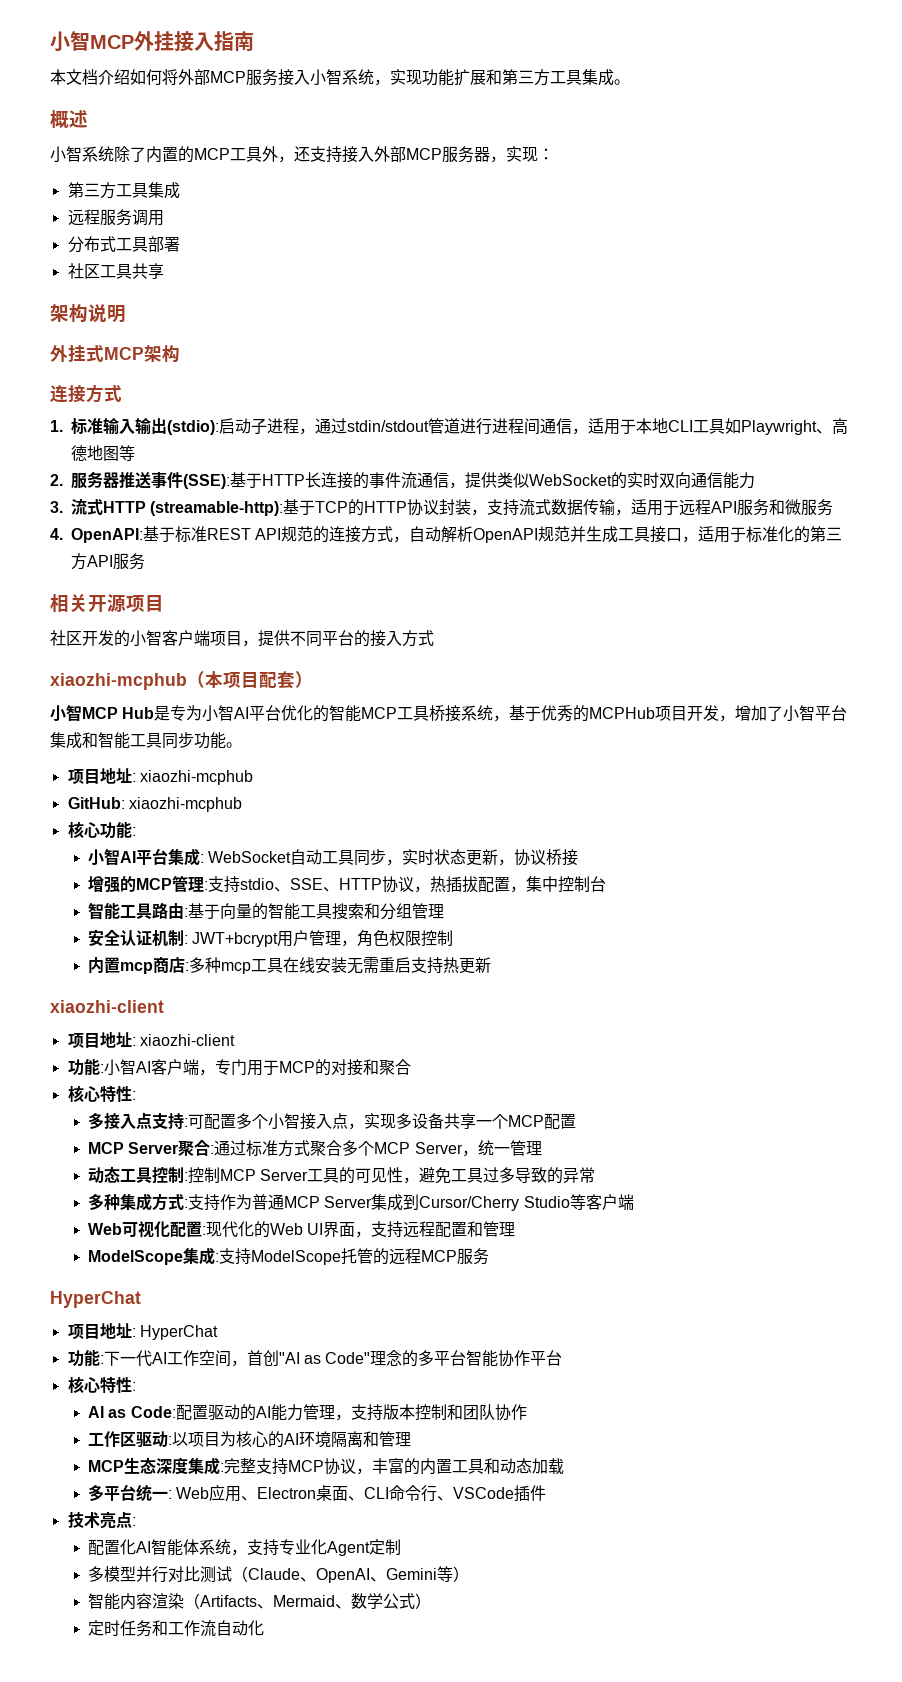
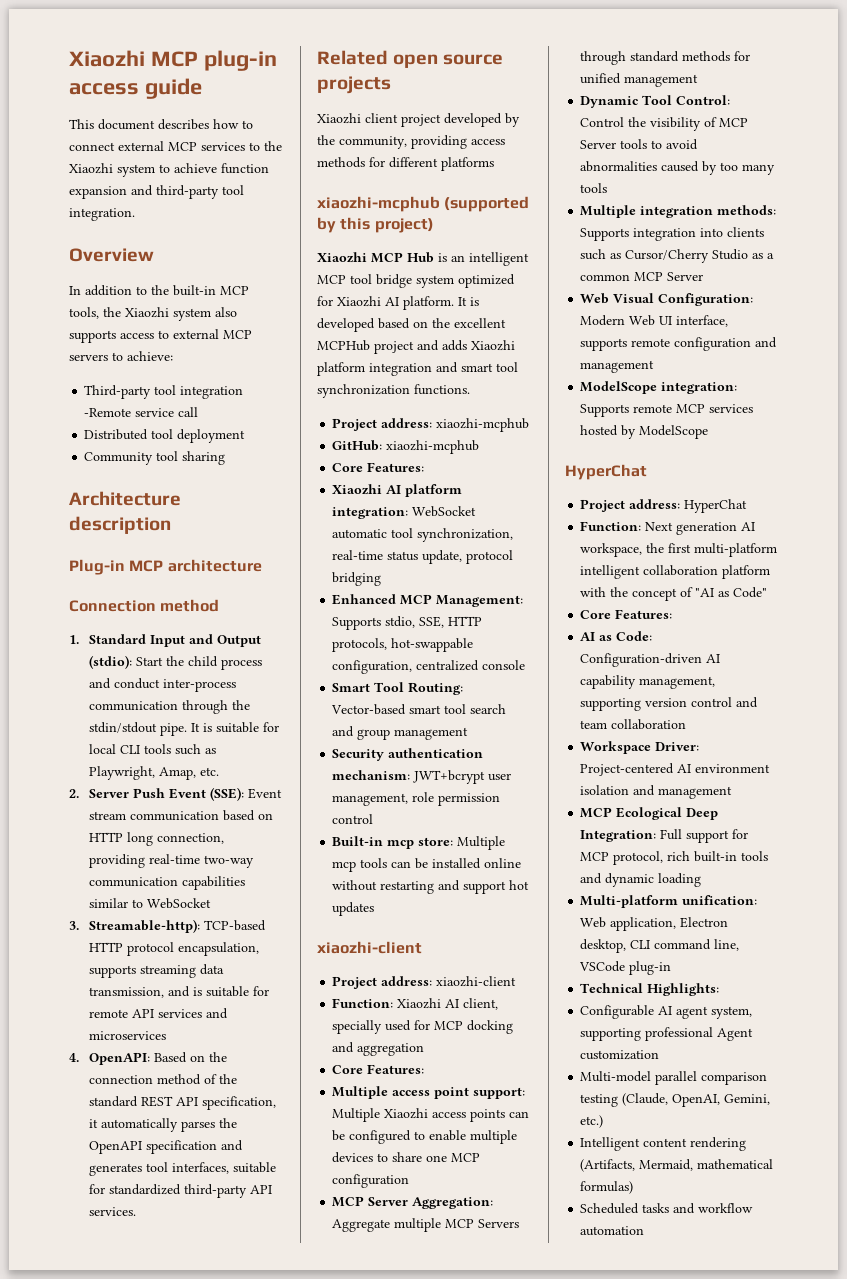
- 小智MCP外挂接入指南
- 本文档介绍如何将外部MCP服务接入小智系统，实现功能扩展和第三方工具集成。
- 概述
- 小智系统除了内置的MCP工具外，还支持接入外部MCP服务器，实现：
- 第三方工具集成
- 远程服务调用
- 分布式工具部署
- 社区工具共享
- 架构说明
- 外挂式MCP架构
- 连接方式
- 1.标准输入输出(stdio):启动子进程，通过stdin/stdout管道进行进程间通信，适用于本地CLI工具如Playwright、高德地图等
- 2.服务器推送事件(SSE):基于HTTP长连接的事件流通信，提供类似WebSocket的实时双向通信能力
- 3.流式HTTP (streamable-http):基于TCP的HTTP协议封装，支持流式数据传输，适用于远程API服务和微服务
- 4. OpenAPI:基于标准REST API规范的连接方式，自动解析OpenAPI规范并生成工具接口，适用于标准化的第三方API服务
- 相关开源项目
- 社区开发的小智客户端项目，提供不同平台的接入方式
- xiaozhi-mcphub（本项目配套）
- 小智MCP Hub是专为小智AI平台优化的智能MCP工具桥接系统，基于优秀的MCPHub项目开发，增加了小智平台集成和智能工具同步功能。
- 项目地址: xiaozhi-mcphub
+ Xiaozhi MCP plug-in access guide
+ This document describes how to connect external MCP services to the Xiaozhi system to achieve function expansion and third-party tool integration.
+ Overview
+ In addition to the built-in MCP tools, the Xiaozhi system also supports access to external MCP servers to achieve:
+ Third-party tool integration -Remote service call
+ Distributed tool deployment
+ Community tool sharing
+ Architecture description
+ Plug-in MCP architecture
+ Connection method
+ 1. Standard Input and Output (stdio): Start the child process and conduct inter-process communication through the stdin/stdout pipe. It is suitable for local CLI tools such as Playwright, Amap, etc.
+ 2. Server Push Event (SSE): Event stream communication based on HTTP long connection, providing real-time two-way communication capabilities similar to WebSocket
+ 3. Streamable-http): TCP-based HTTP protocol encapsulation, supports streaming data transmission, and is suitable for remote API services and microservices
+ 4. OpenAPI: Based on the connection method of the standard REST API specification, it automatically parses the OpenAPI specification and generates tool interfaces, suitable for standardized third-party API services.
+ Related open source projects
+ Xiaozhi client project developed by the community, providing access methods for different platforms
+ xiaozhi-mcphub (supported by this project)
+ Xiaozhi MCP Hub is an intelligent MCP tool bridge system optimized for Xiaozhi AI platform. It is developed based on the excellent MCPHub project and adds Xiaozhi platform integration and smart tool synchronization functions.
+ Project address: xiaozhi-mcphub
  GitHub: xiaozhi-mcphub
- 核心功能:
- 小智AI平台集成: WebSocket自动工具同步，实时状态更新，协议桥接
- 增强的MCP管理:支持stdio、SSE、HTTP协议，热插拔配置，集中控制台
- 智能工具路由:基于向量的智能工具搜索和分组管理
- 安全认证机制: JWT+bcrypt用户管理，角色权限控制
- 内置mcp商店:多种mcp工具在线安装无需重启支持热更新
+ Core Features:
+ Xiaozhi AI platform integration: WebSocket automatic tool synchronization, real-time status update, protocol bridging
+ Enhanced MCP Management: Supports stdio, SSE, HTTP protocols, hot-swappable configuration, centralized console
+ Smart Tool Routing: Vector-based smart tool search and group management
+ Security authentication mechanism: JWT+bcrypt user management, role permission control
+ Built-in mcp store: Multiple mcp tools can be installed online without restarting and support hot updates
  xiaozhi-client
- 项目地址: xiaozhi-client
- 功能:小智AI客户端，专门用于MCP的对接和聚合
- 核心特性:
- 多接入点支持:可配置多个小智接入点，实现多设备共享一个MCP配置
- MCP Server聚合:通过标准方式聚合多个MCP Server，统一管理
- 动态工具控制:控制MCP Server工具的可见性，避免工具过多导致的异常
- 多种集成方式:支持作为普通MCP Server集成到Cursor/Cherry Studio等客户端
- Web可视化配置:现代化的Web UI界面，支持远程配置和管理
- ModelScope集成:支持ModelScope托管的远程MCP服务
+ Project address: xiaozhi-client
+ Function: Xiaozhi AI client, specially used for MCP docking and aggregation
+ Core Features:
+ Multiple access point support: Multiple Xiaozhi access points can be configured to enable multiple devices to share one MCP configuration
+ MCP Server Aggregation: Aggregate multiple MCP Servers through standard methods for unified management
+ Dynamic Tool Control: Control the visibility of MCP Server tools to avoid abnormalities caused by too many tools
+ Multiple integration methods: Supports integration into clients such as Cursor/Cherry Studio as a common MCP Server
+ Web Visual Configuration: Modern Web UI interface, supports remote configuration and management
+ ModelScope integration: Supports remote MCP services hosted by ModelScope
  HyperChat
- 项目地址: HyperChat
- 功能:下一代AI工作空间，首创"AI as Code"理念的多平台智能协作平台
- 核心特性:
- AI as Code:配置驱动的AI能力管理，支持版本控制和团队协作
- 工作区驱动:以项目为核心的AI环境隔离和管理
- MCP生态深度集成:完整支持MCP协议，丰富的内置工具和动态加载
- 多平台统一: Web应用、Electron桌面、CLI命令行、VSCode插件
- 技术亮点:
- 配置化AI智能体系统，支持专业化Agent定制
- 多模型并行对比测试（Claude、OpenAI、Gemini等）
- 智能内容渲染（Artifacts、Mermaid、数学公式）
- 定时任务和工作流自动化
+ Project address: HyperChat
+ Function: Next generation AI workspace, the first multi-platform intelligent collaboration platform with the concept of "AI as Code"
+ Core Features:
+ AI as Code: Configuration-driven AI capability management, supporting version control and team collaboration
+ Workspace Driver: Project-centered AI environment isolation and management
+ MCP Ecological Deep Integration: Full support for MCP protocol, rich built-in tools and dynamic loading
+ Multi-platform unification: Web application, Electron desktop, CLI command line, VSCode plug-in
+ Technical Highlights:
+ Configurable AI agent system, supporting professional Agent customization
+ Multi-model parallel comparison testing (Claude, OpenAI, Gemini, etc.)
+ Intelligent content rendering (Artifacts, Mermaid, mathematical formulas)
+ Scheduled tasks and workflow automation

